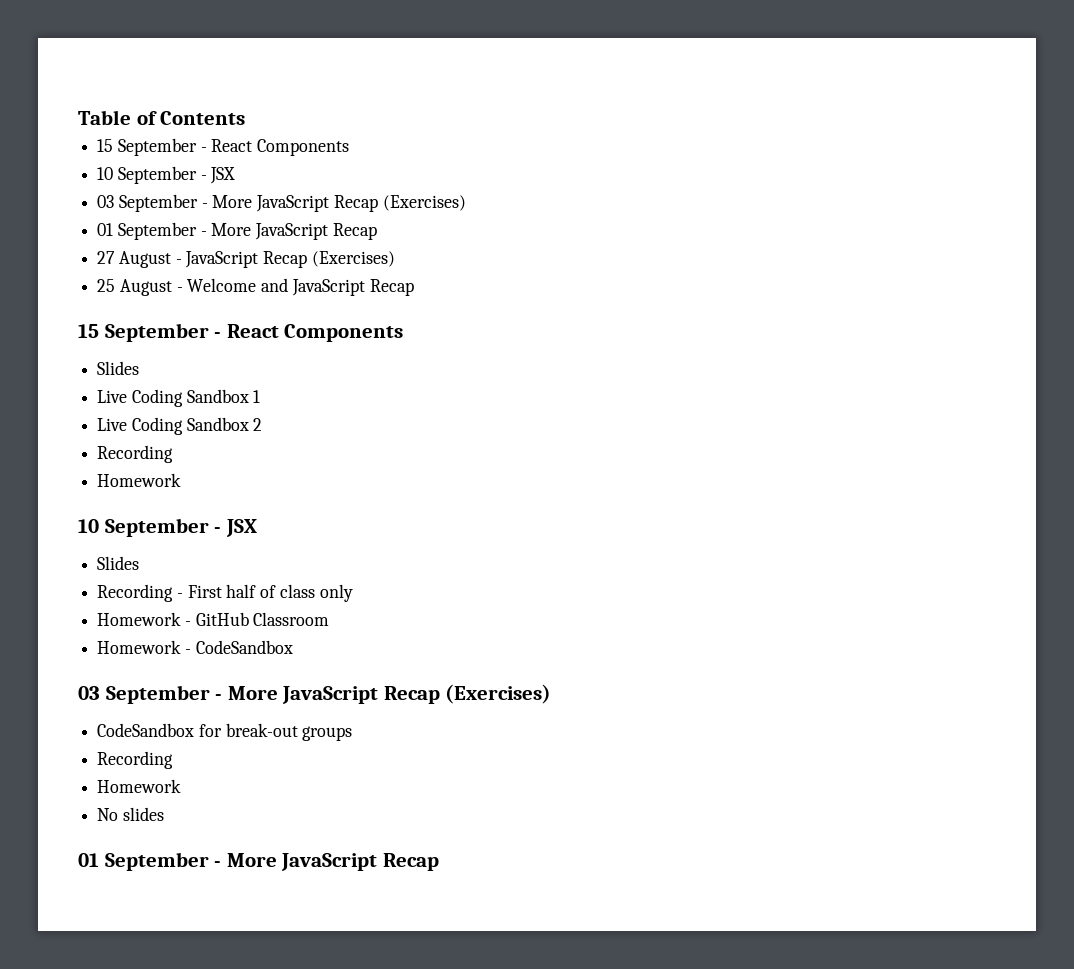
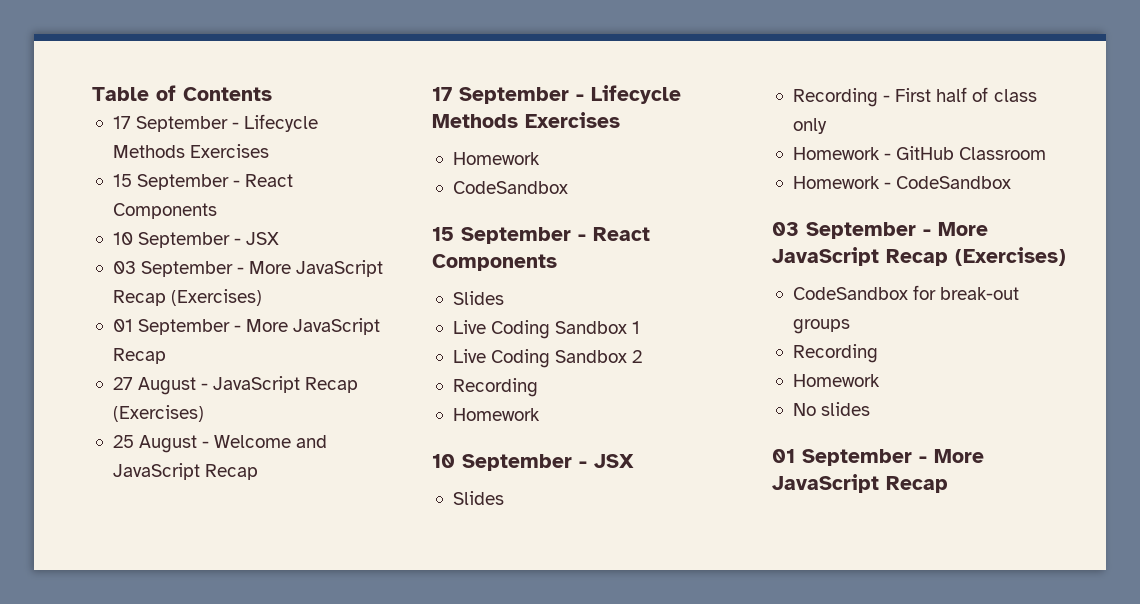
  Table of Contents
+ 17 September - Lifecycle Methods Exercises
  25 August - Welcome and JavaScript Recap
+ 17 September - Lifecycle Methods Exercises
+ Homework
+ CodeSandbox

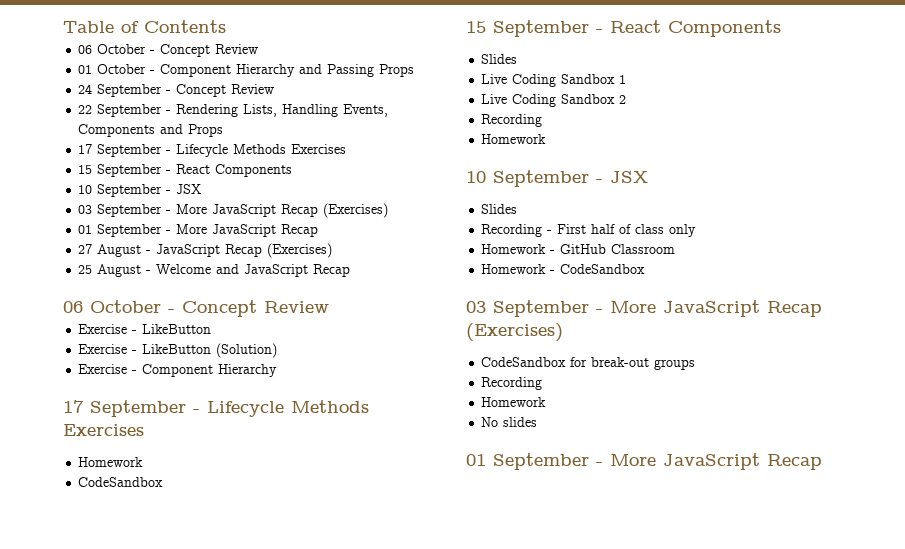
  Table of Contents
+ 06 October - Concept Review
+ 01 October - Component Hierarchy and Passing Props
+ 24 September - Concept Review
+ 22 September - Rendering Lists, Handling Events, Components and Props
  25 August - Welcome and JavaScript Recap
+ 06 October - Concept Review
+ Exercise - LikeButton
+ Exercise - LikeButton (Solution)
+ Exercise - Component Hierarchy

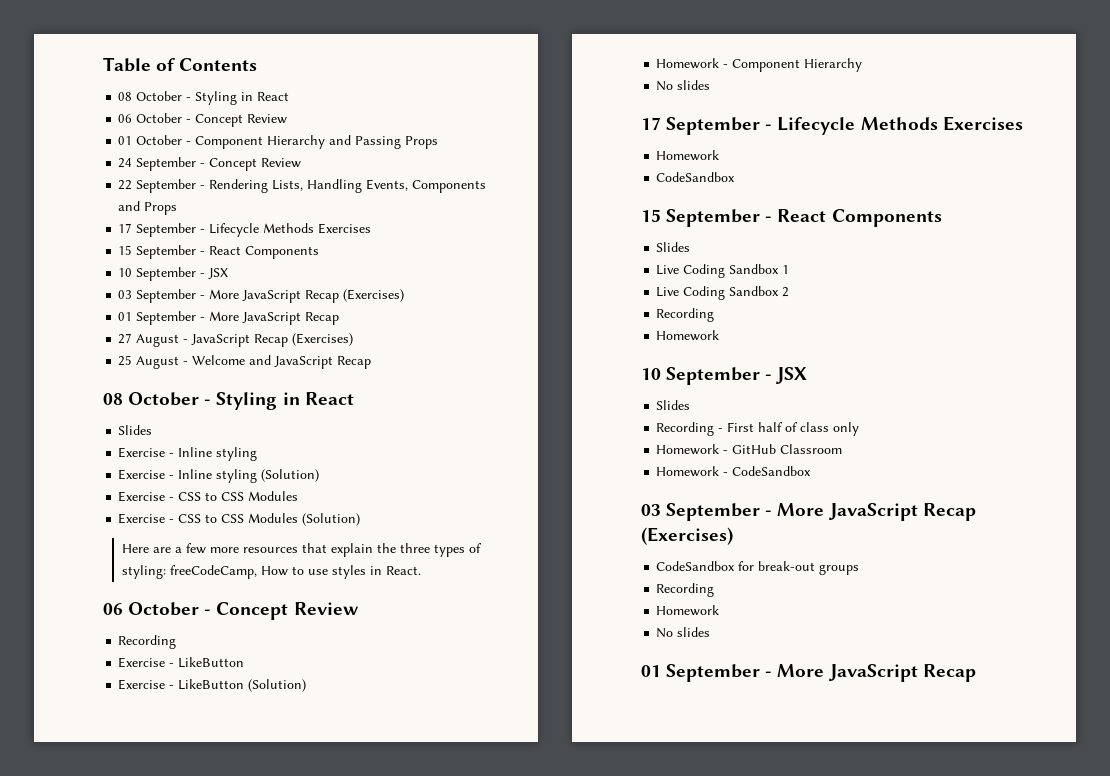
  Table of Contents
+ 08 October - Styling in React
  25 August - Welcome and JavaScript Recap
+ 08 October - Styling in React
+ Slides
+ Exercise - Inline styling
+ Exercise - Inline styling (Solution)
+ Exercise - CSS to CSS Modules
+ Exercise - CSS to CSS Modules (Solution)
+ Here are a few more resources that explain the three types of styling: freeCodeCamp, How to use styles in React.
  06 October - Concept Review
+ Recording
- Exercise - Component Hierarchy
+ Homework - Component Hierarchy
+ No slides

